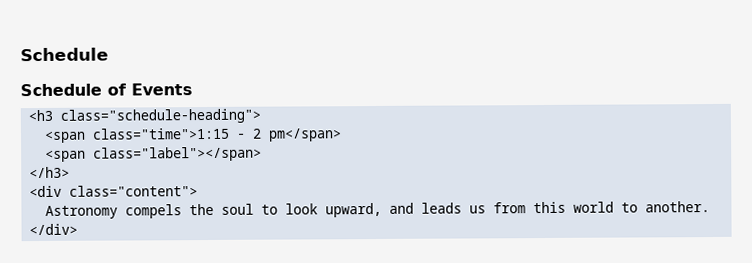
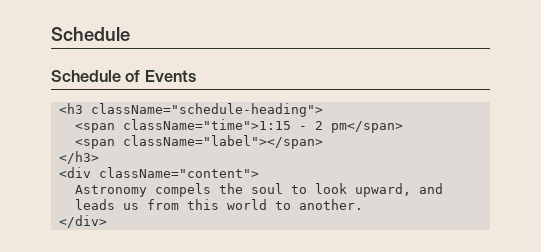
- <h3 class="schedule-heading">
- <span class="time">1:15 - 2 pm</span>
+ <h3 className="schedule-heading">
+ <span className="time">1:15 - 2 pm</span>
- <span class="label"></span>
+ <span className="label"></span>
- <div class="content">
+ <div className="content">

